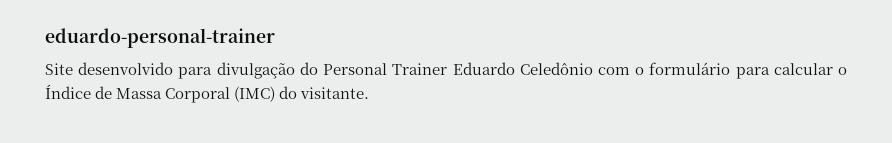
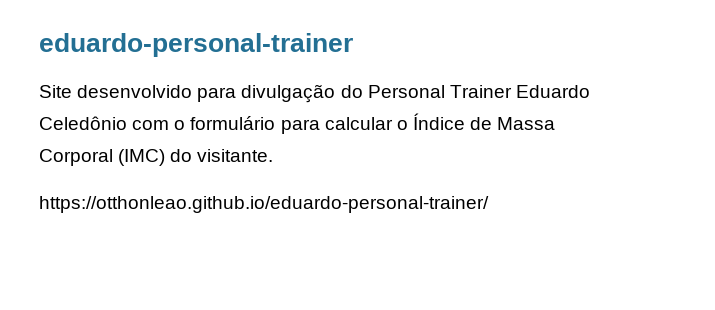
+ https://otthonleao.github.io/eduardo-personal-trainer/

